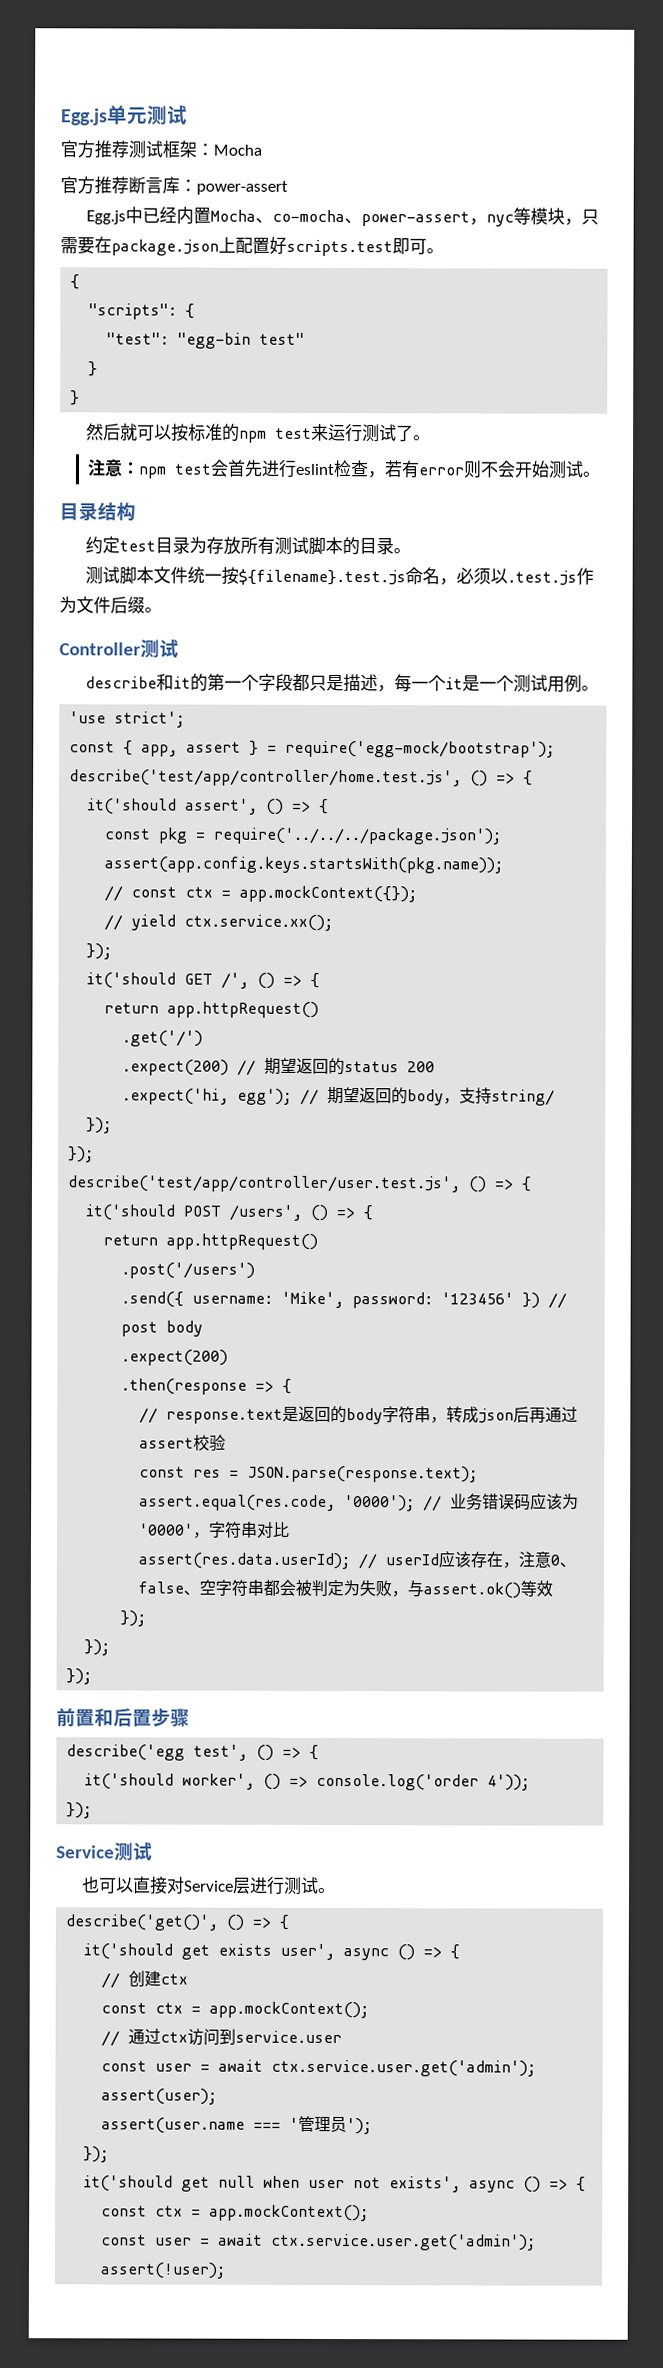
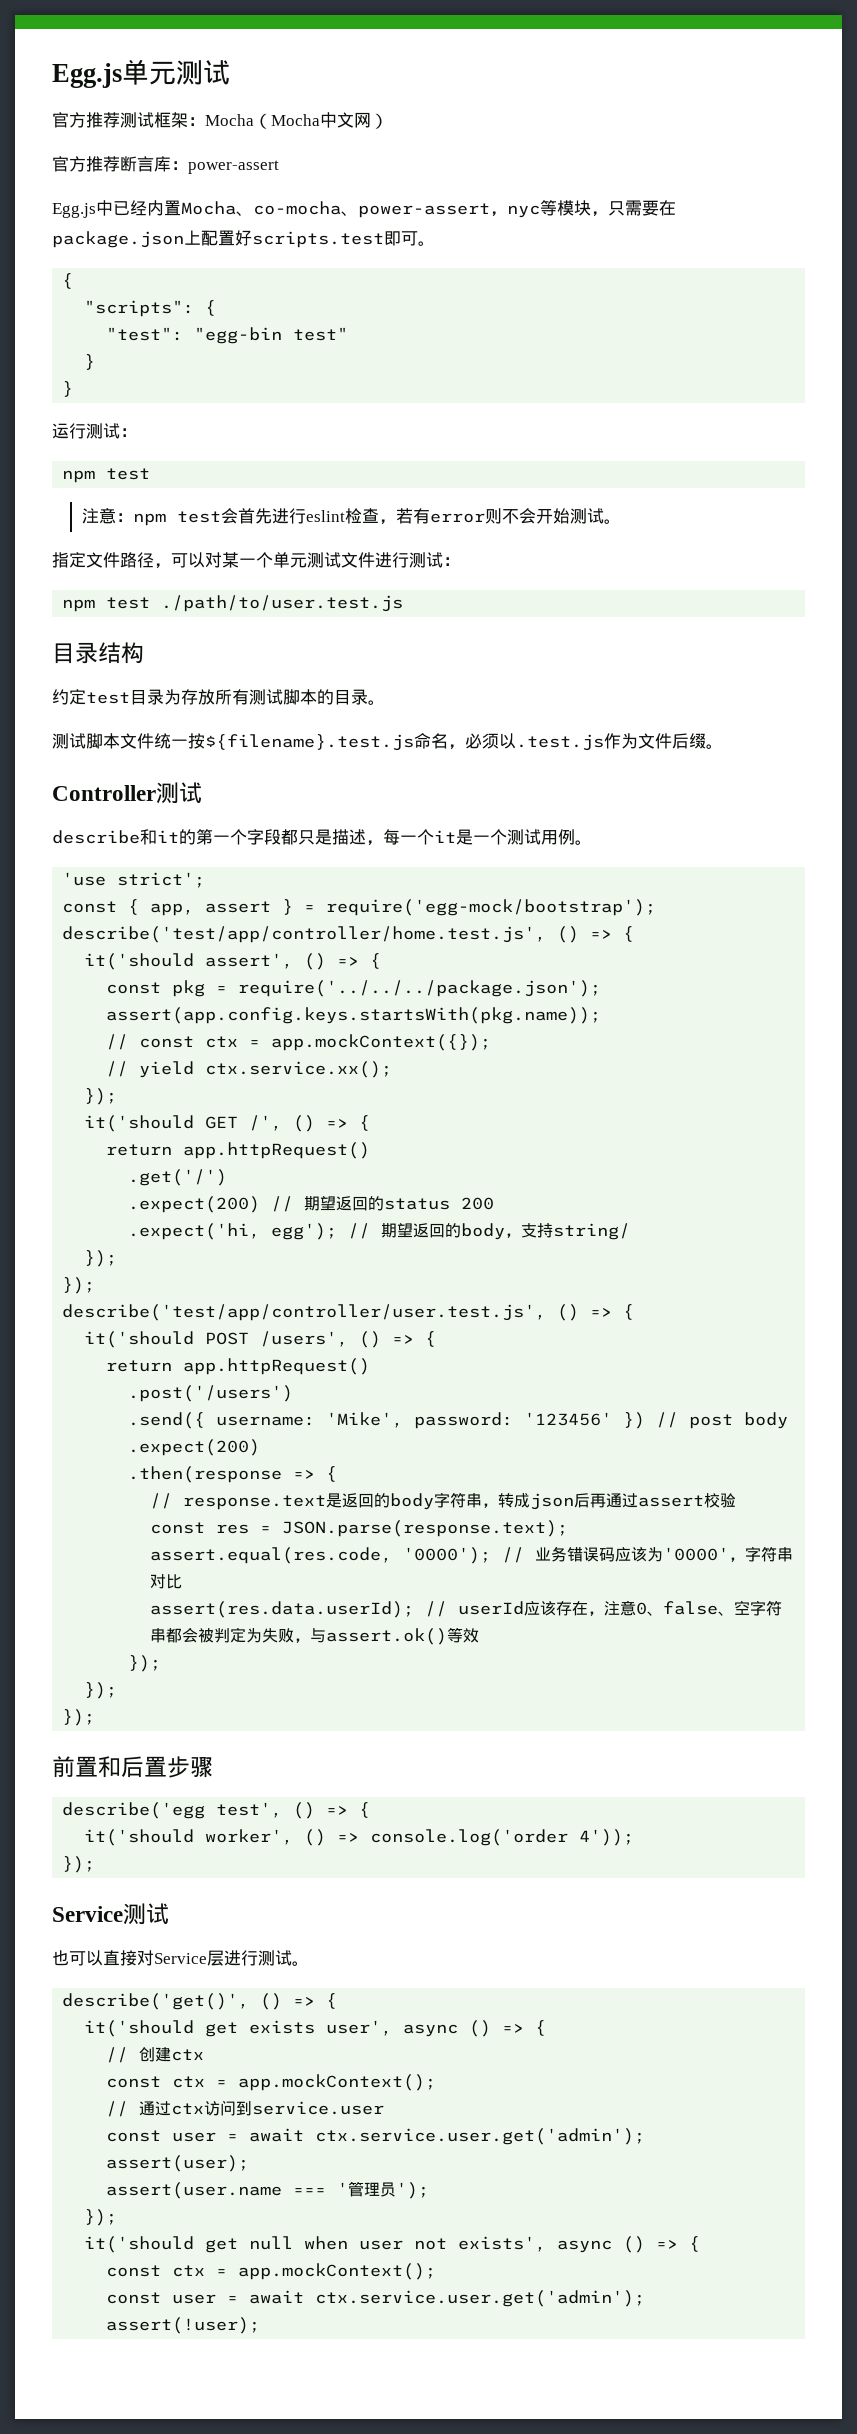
- 官方推荐测试框架：Mocha
+ 官方推荐测试框架：Mocha（Mocha中文网）
- 然后就可以按标准的npm test来运行测试了。
+ 运行测试：
+ npm test
+ 指定文件路径，可以对某一个单元测试文件进行测试：
+ npm test ./path/to/user.test.js

